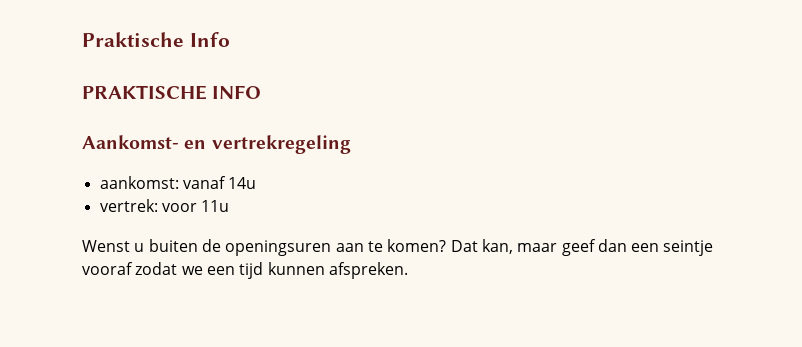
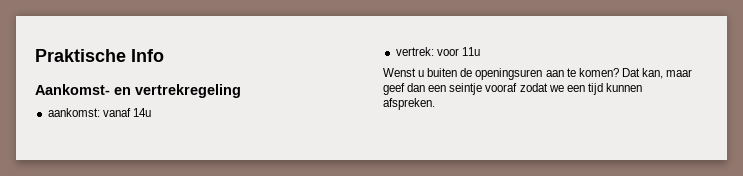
- PRAKTISCHE INFO

